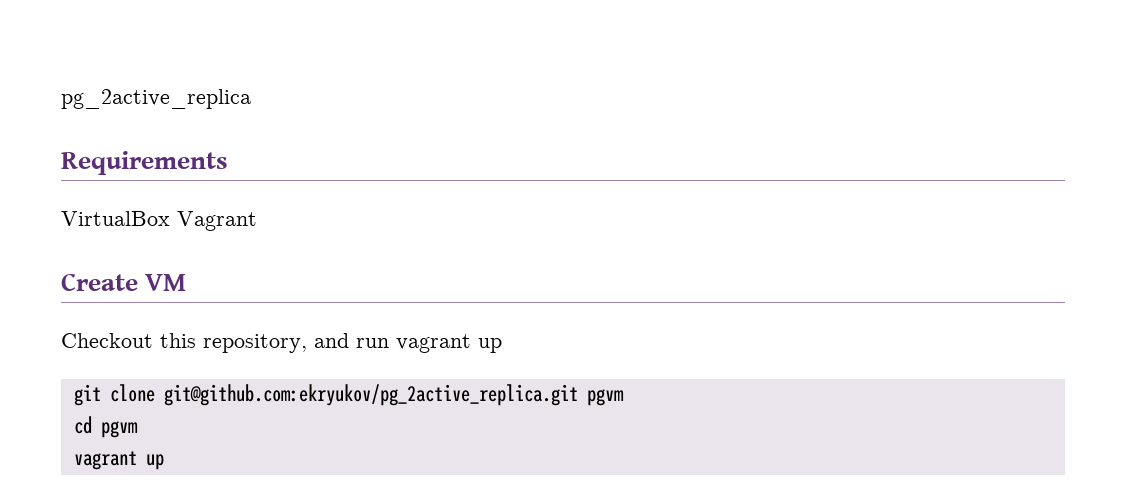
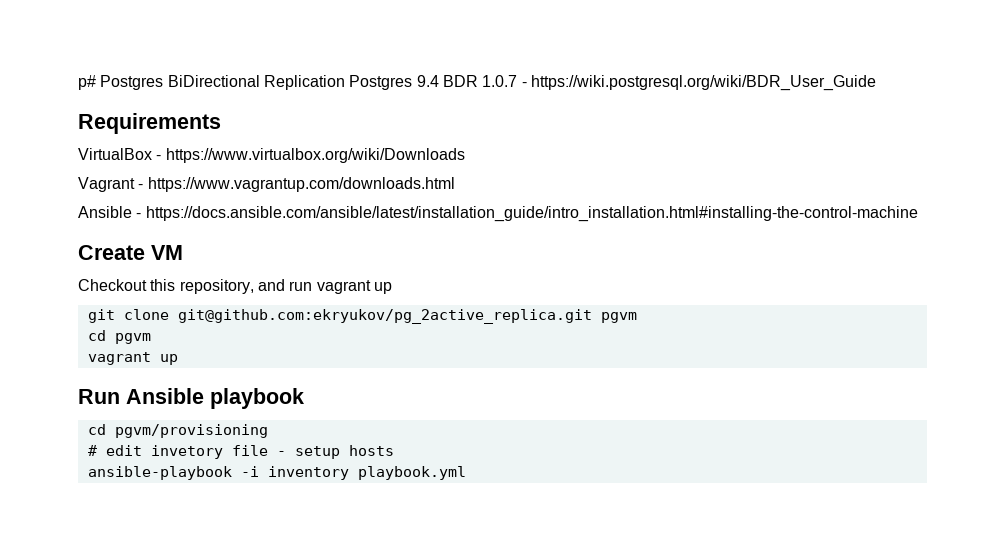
- pg_2active_replica
+ p# Postgres BiDirectional Replication Postgres 9.4 BDR 1.0.7 - https://wiki.postgresql.org/wiki/BDR_User_Guide
- VirtualBox Vagrant
+ VirtualBox - https://www.virtualbox.org/wiki/Downloads
+ Vagrant - https://www.vagrantup.com/downloads.html
+ Ansible - https://docs.ansible.com/ansible/latest/installation_guide/intro_installation.html#installing-the-control-machine
+ Run Ansible playbook
+ cd pgvm/provisioning
+ # edit invetory file - setup hosts
+ ansible-playbook -i inventory playbook.yml

